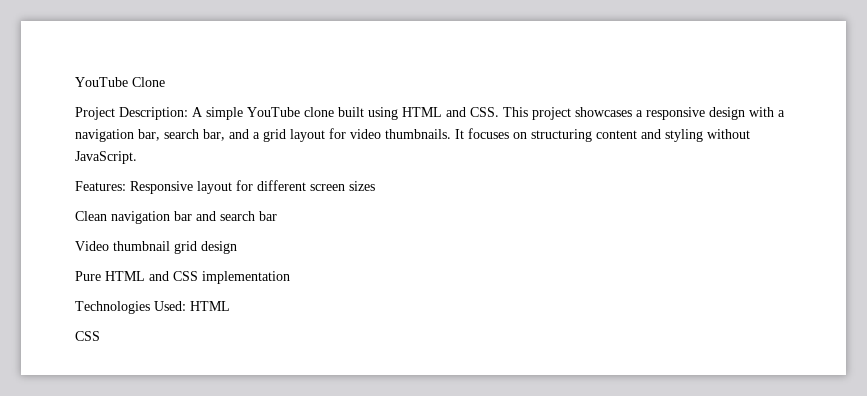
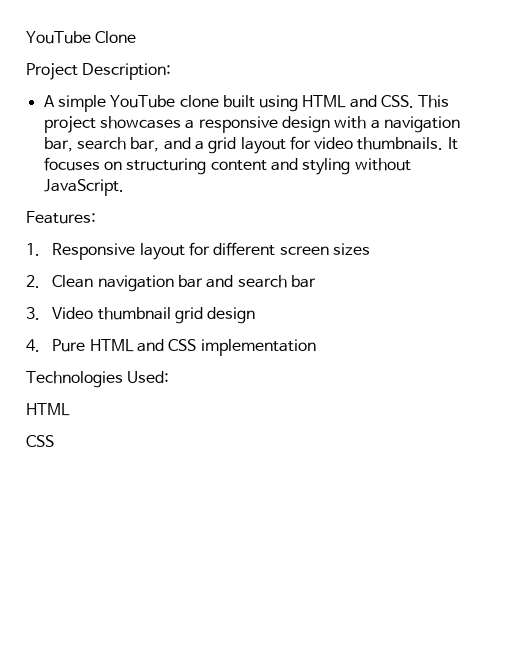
- Project Description: A simple YouTube clone built using HTML and CSS. This project showcases a responsive design with a navigation bar, search bar, and a grid layout for video thumbnails.
+ Project Description:
+ A simple YouTube clone built using HTML and CSS. This project showcases a responsive design with a navigation bar, search bar, and a grid layout for video thumbnails.
- Features: Responsive layout for different screen sizes
+ Features:
+ 1. Responsive layout for different screen sizes
- Clean navigation bar and search bar
+ 2. Clean navigation bar and search bar
- Video thumbnail grid design
+ 3. Video thumbnail grid design
- Pure HTML and CSS implementation
+ 4. Pure HTML and CSS implementation
- Technologies Used: HTML
+ Technologies Used:
+ HTML

